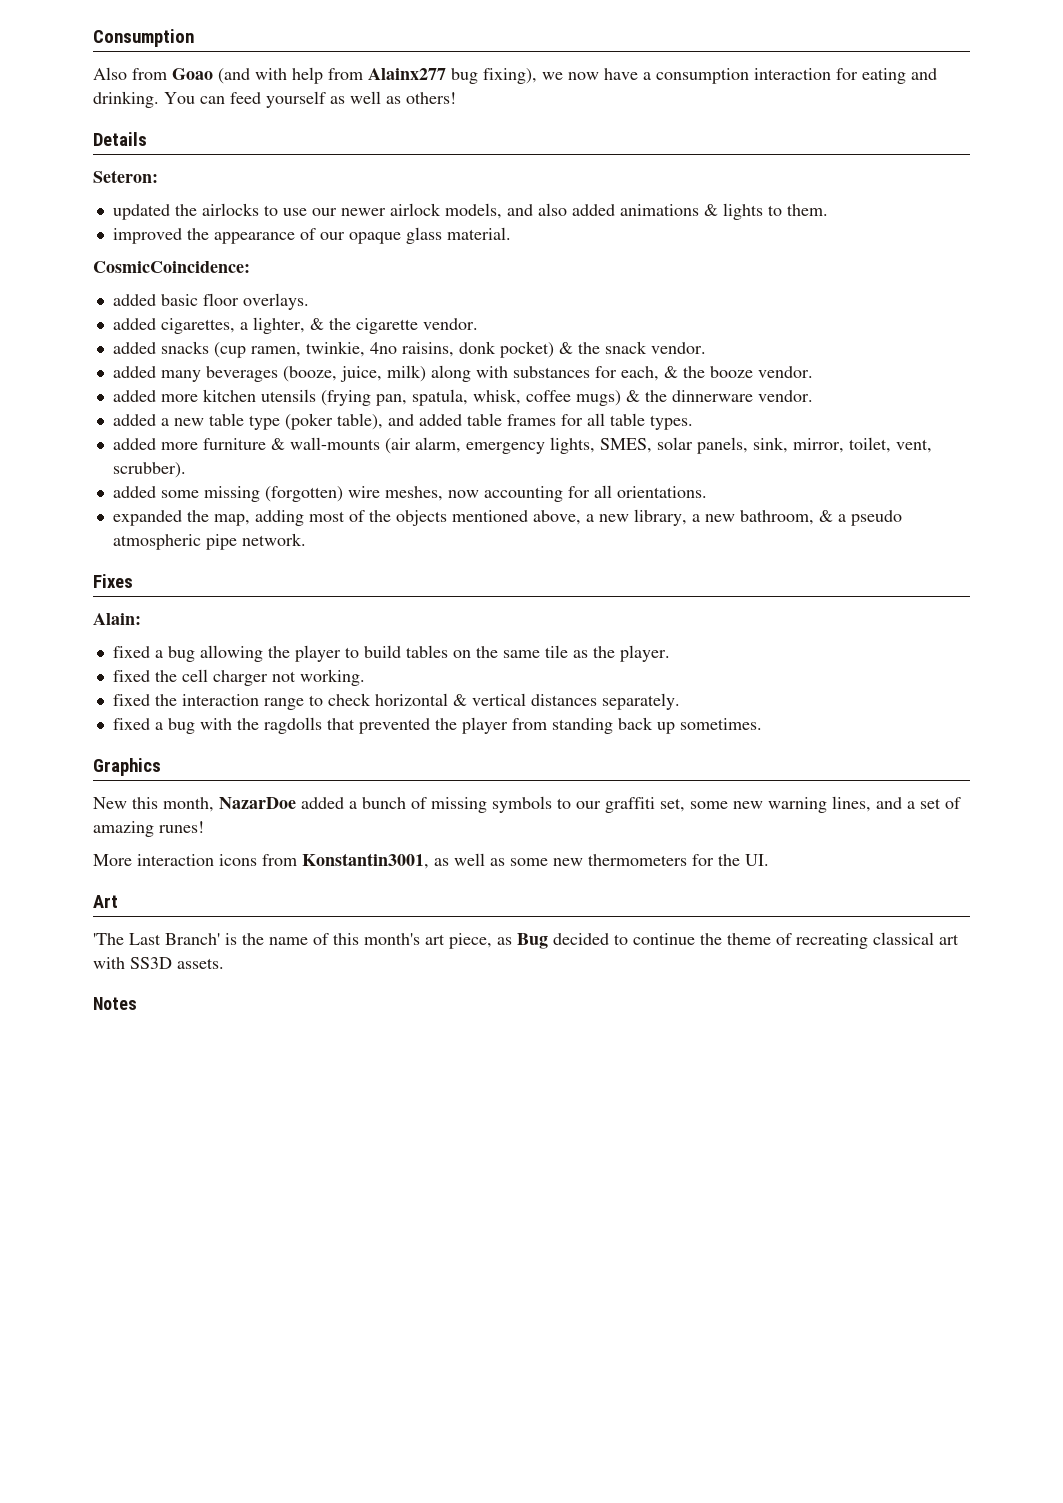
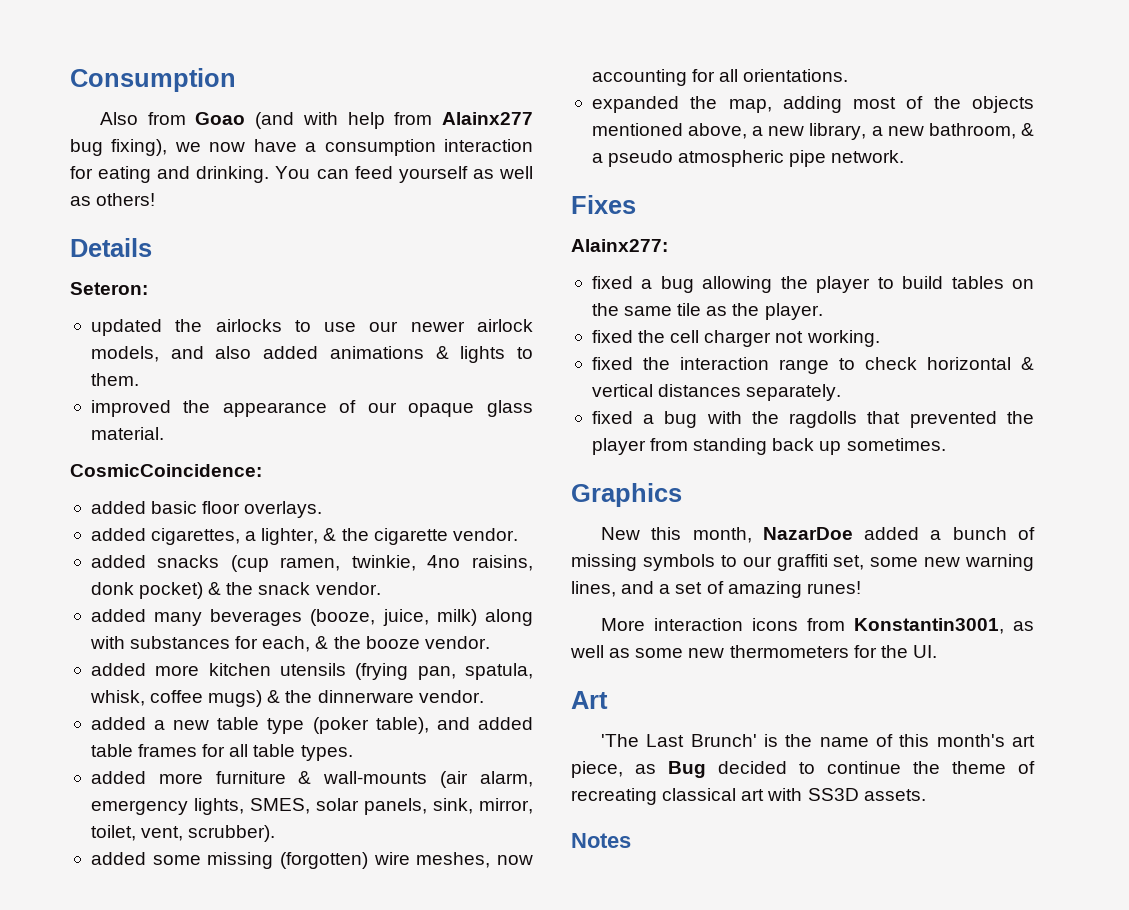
- Alain:
+ Alainx277:
- 'The Last Branch' is the name of this month's art piece, as Bug decided to continue the theme of recreating classical art with SS3D assets.
+ 'The Last Brunch' is the name of this month's art piece, as Bug decided to continue the theme of recreating classical art with SS3D assets.

